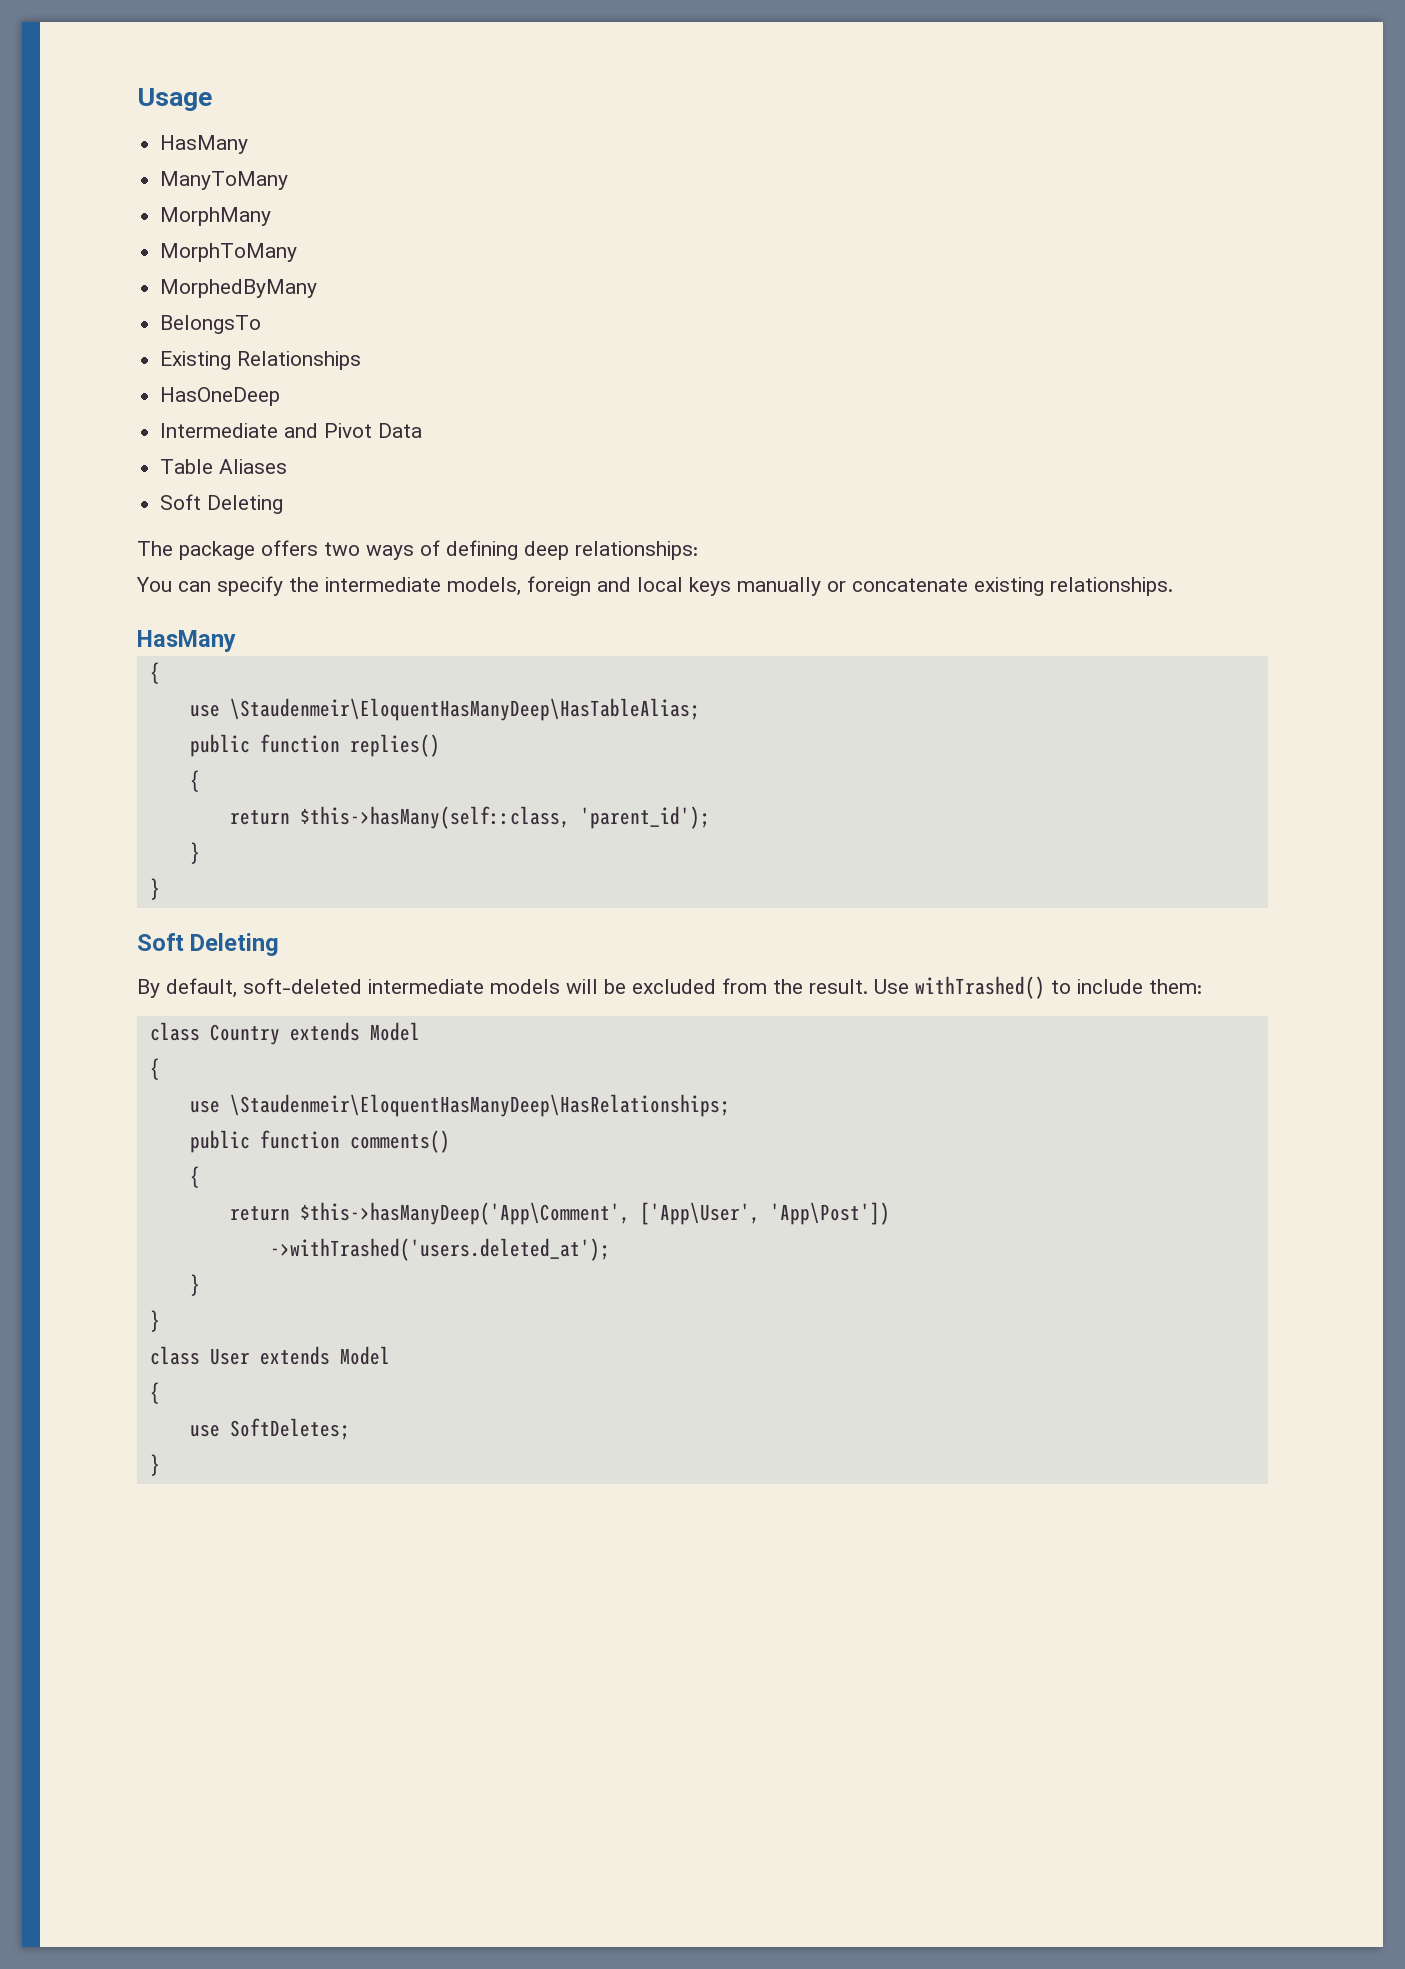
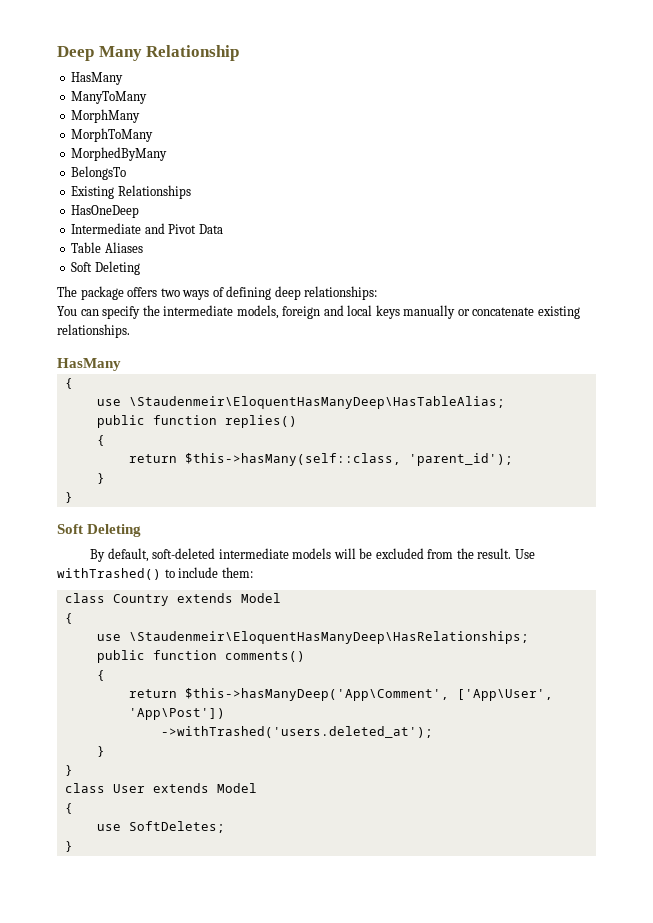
- Usage
+ Deep Many Relationship

